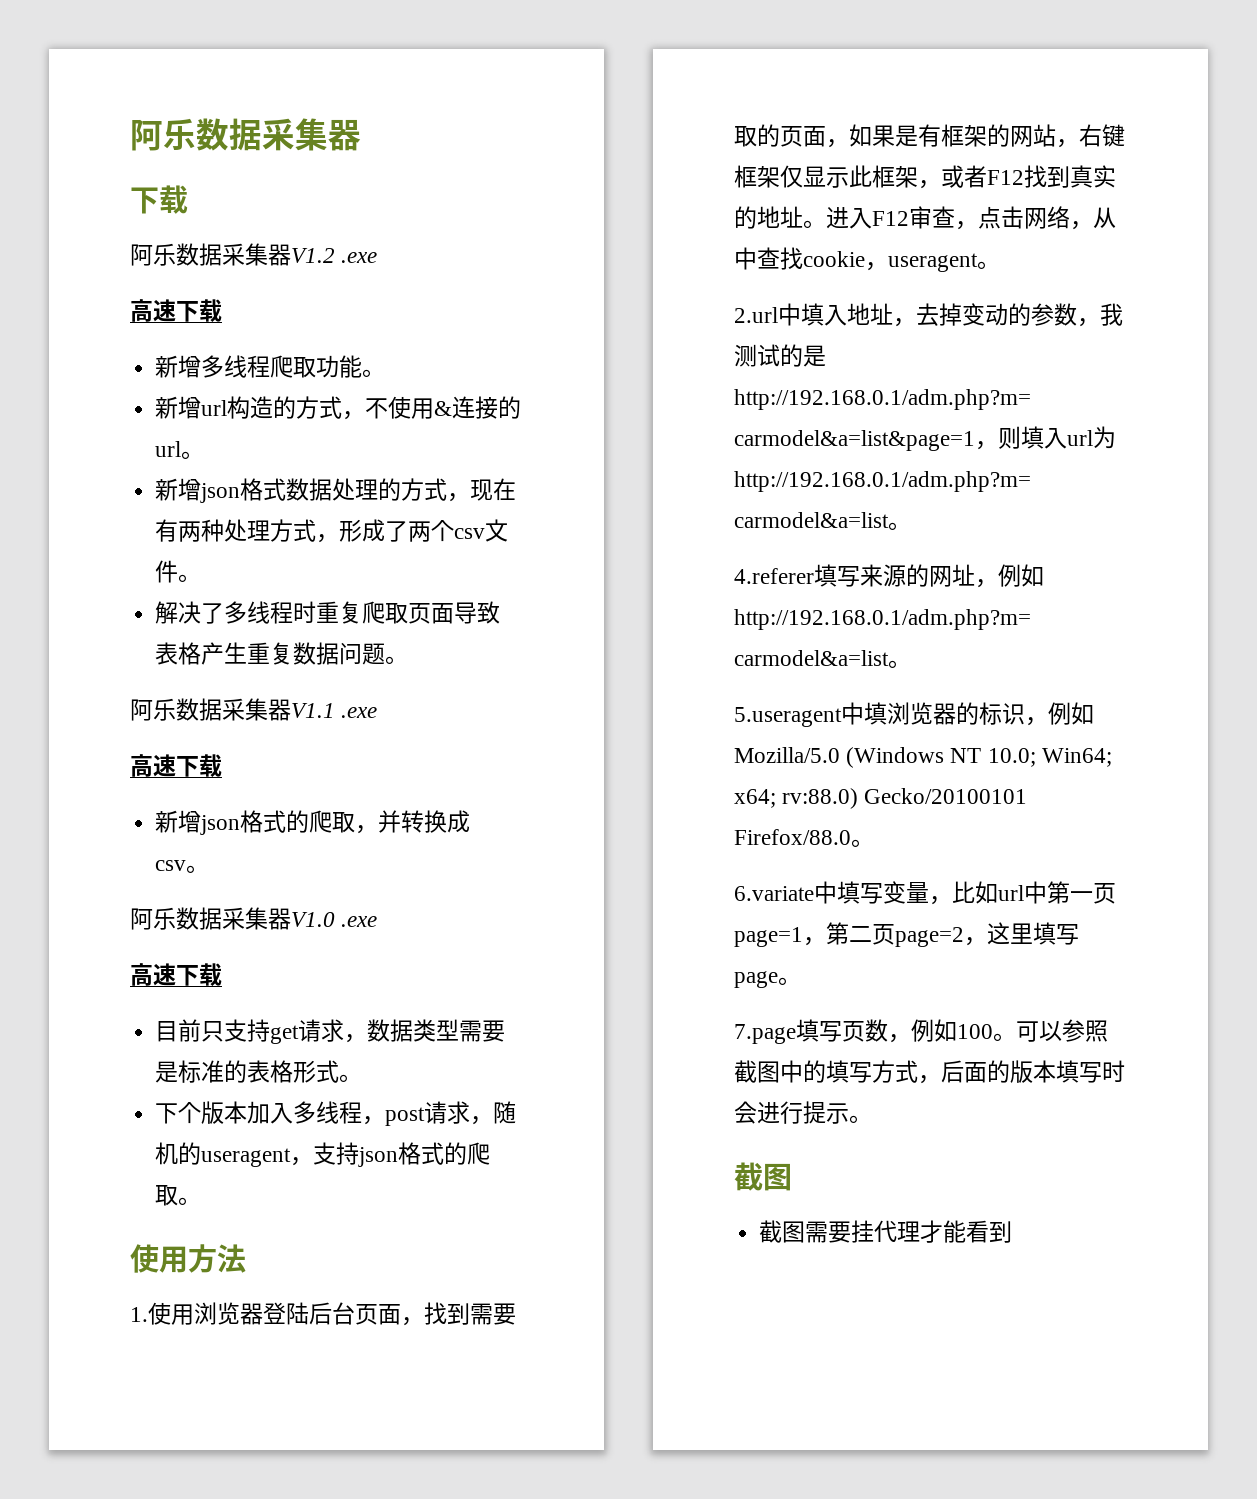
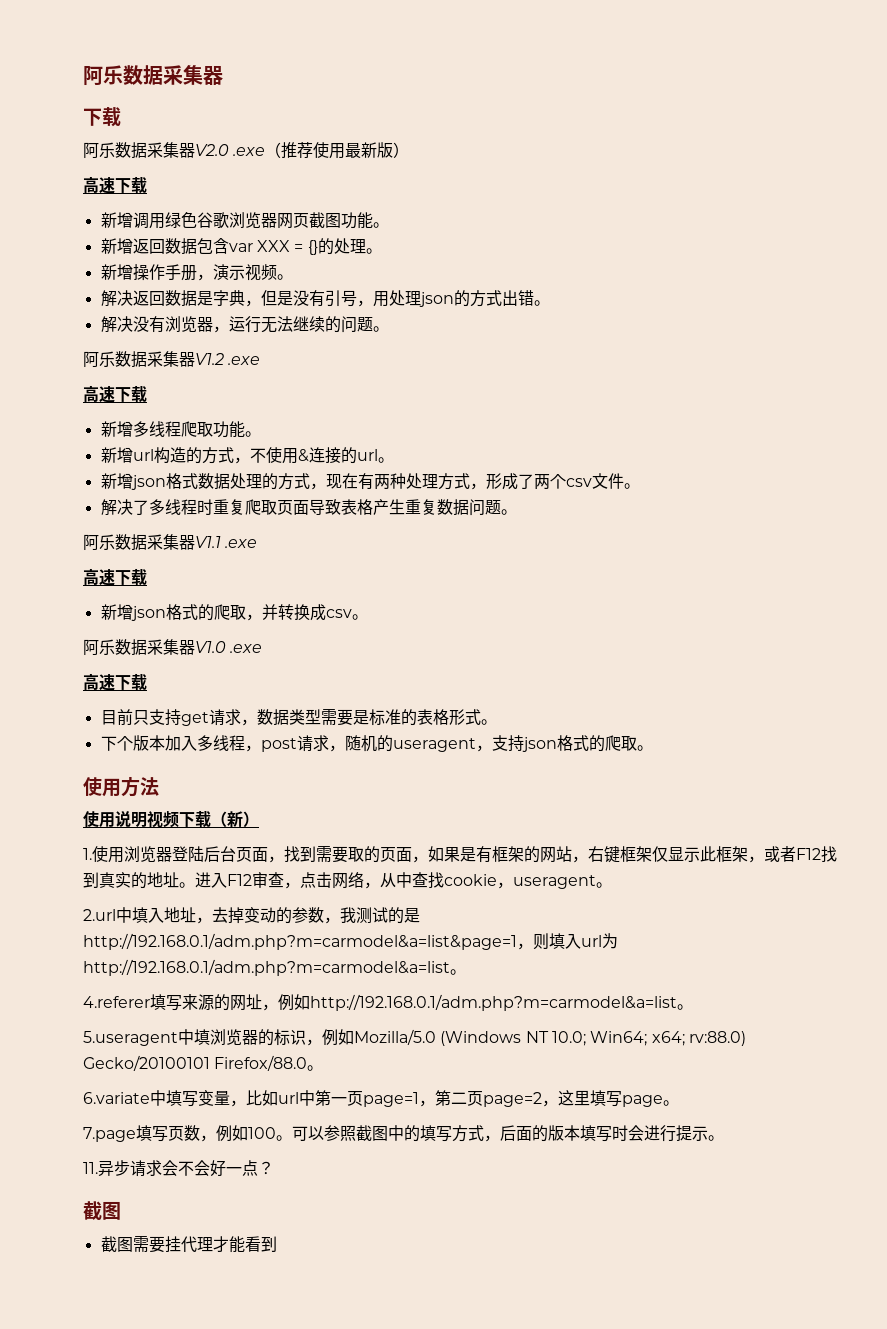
+ 阿乐数据采集器V2.0 .exe（推荐使用最新版）
+ 高速下载
+ 新增调用绿色谷歌浏览器网页截图功能。
+ 新增返回数据包含var XXX = {}的处理。
+ 新增操作手册，演示视频。
+ 解决返回数据是字典，但是没有引号，用处理json的方式出错。
+ 解决没有浏览器，运行无法继续的问题。
+ 使用说明视频下载（新）
+ 11.异步请求会不会好一点？

